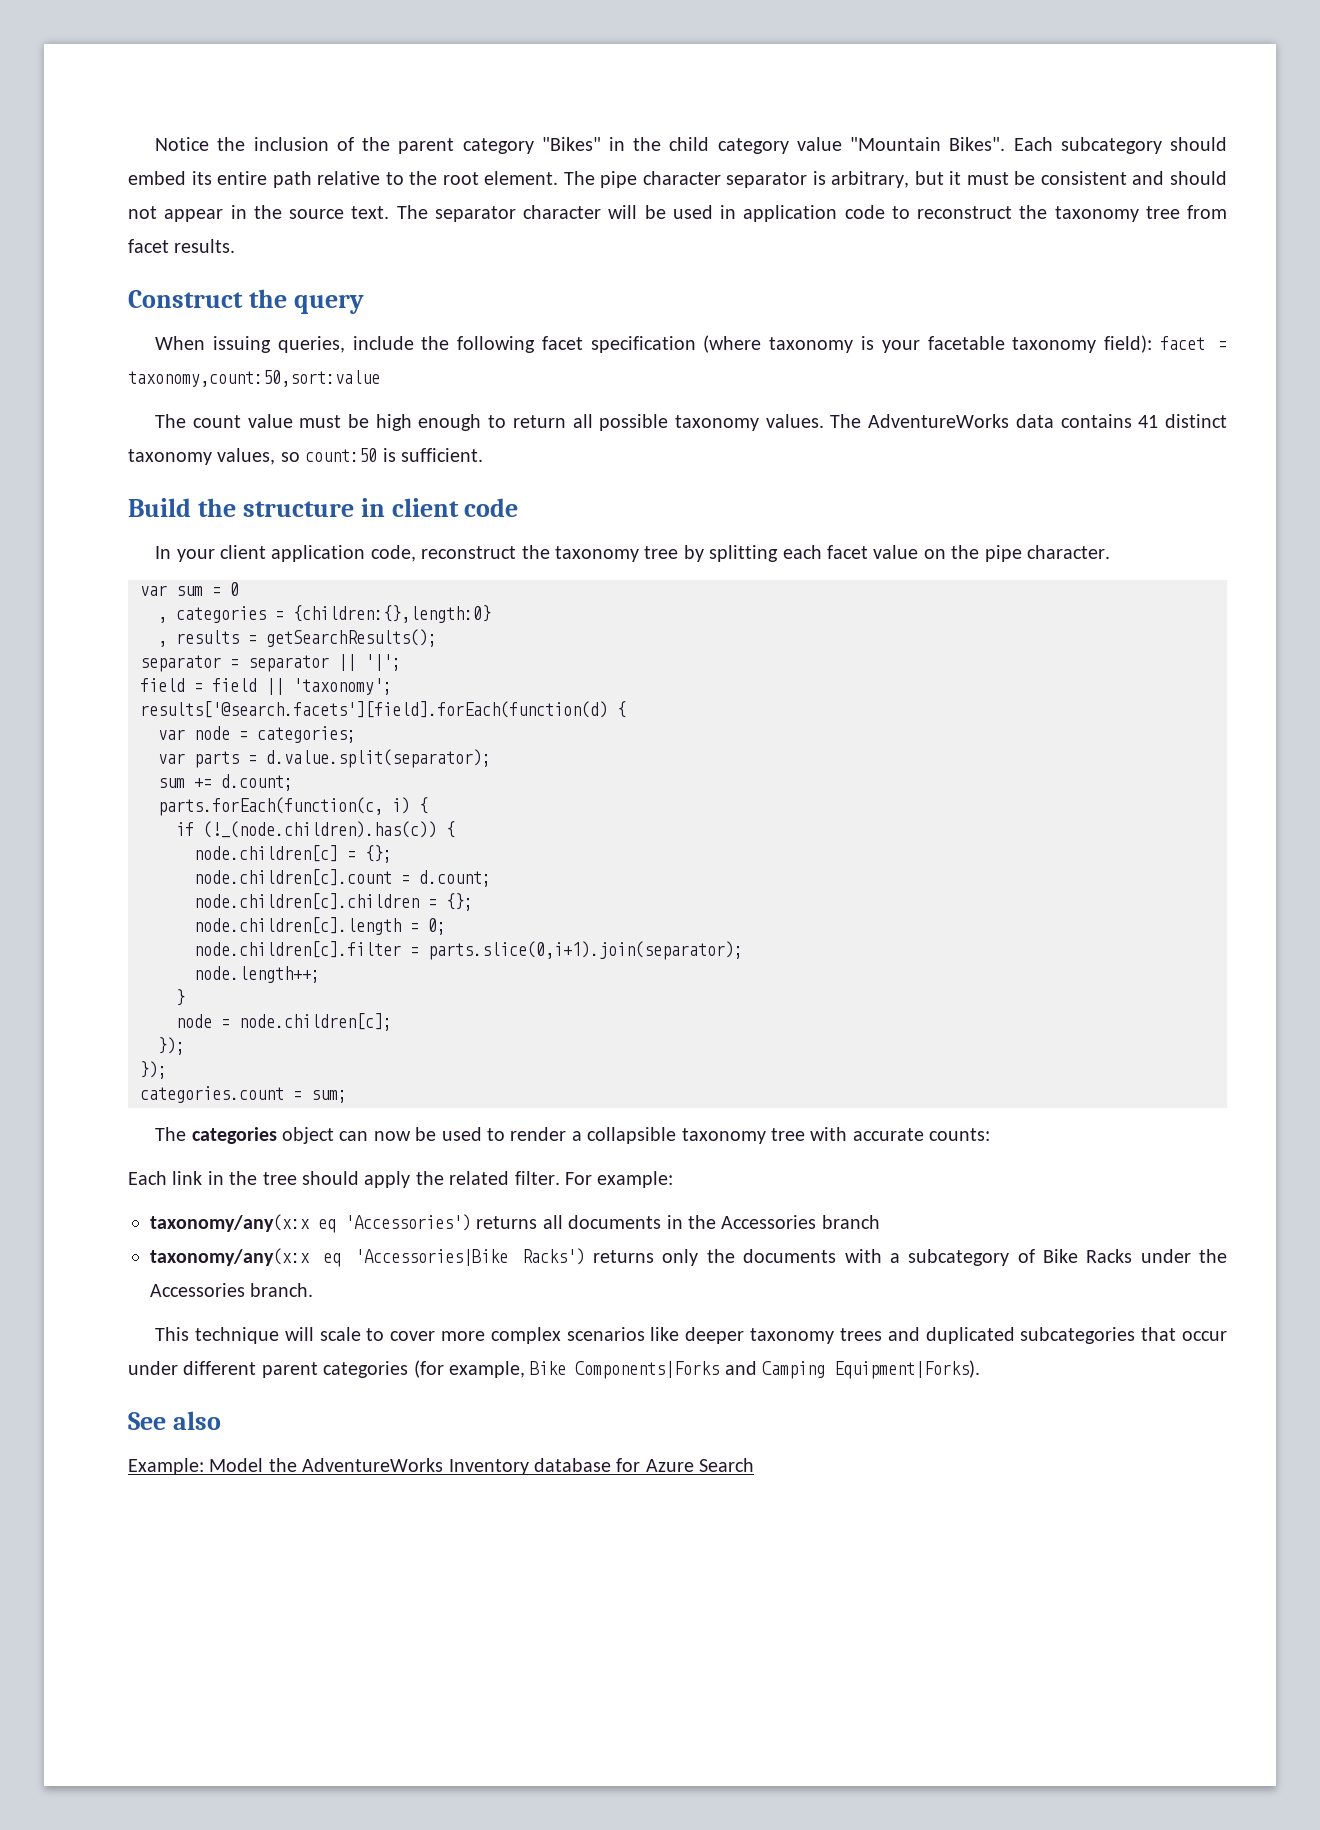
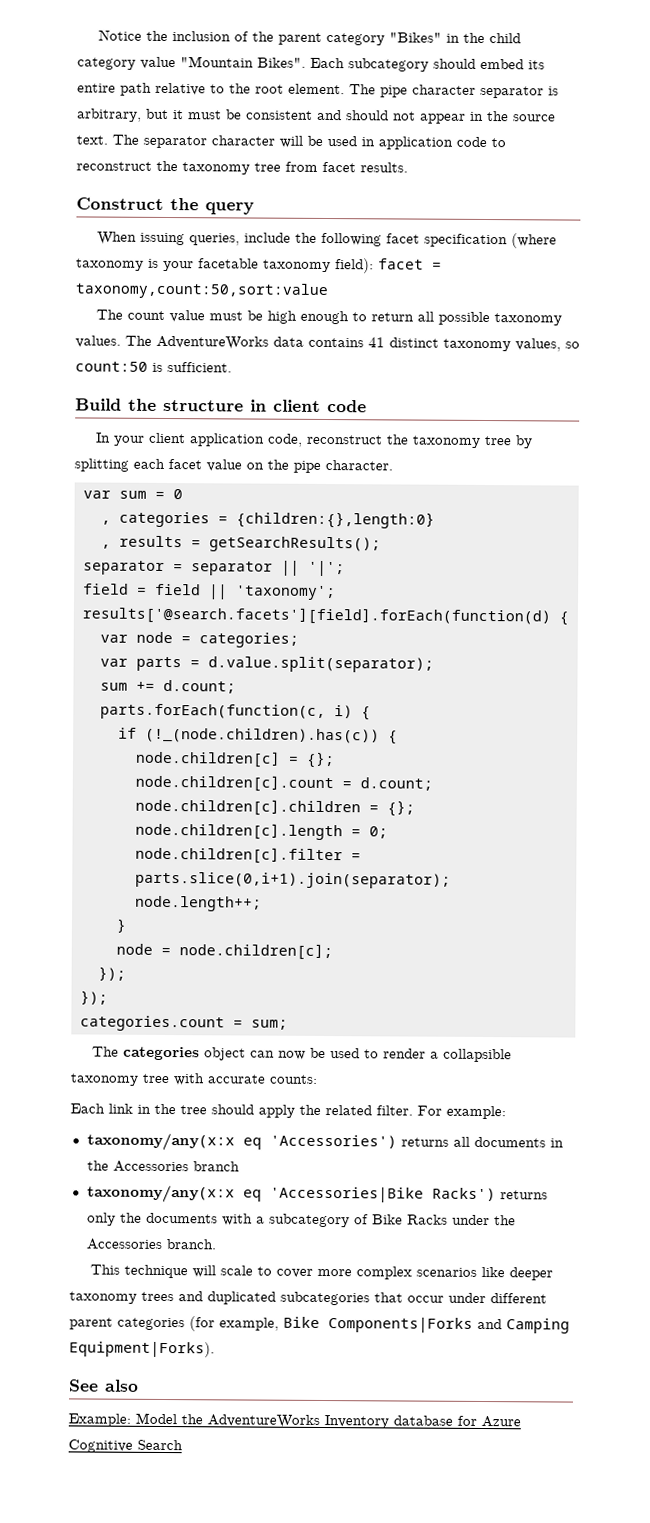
- Example: Model the AdventureWorks Inventory database for Azure Search
+ Example: Model the AdventureWorks Inventory database for Azure Cognitive Search

